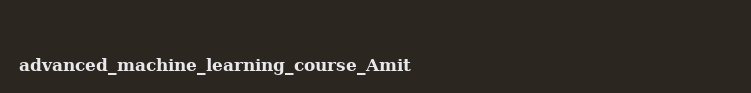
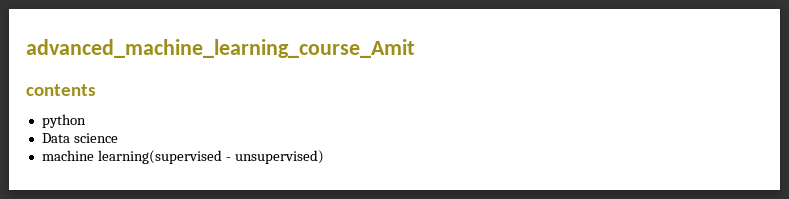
+ contents
+ python
+ Data science
+ machine learning(supervised - unsupervised)

